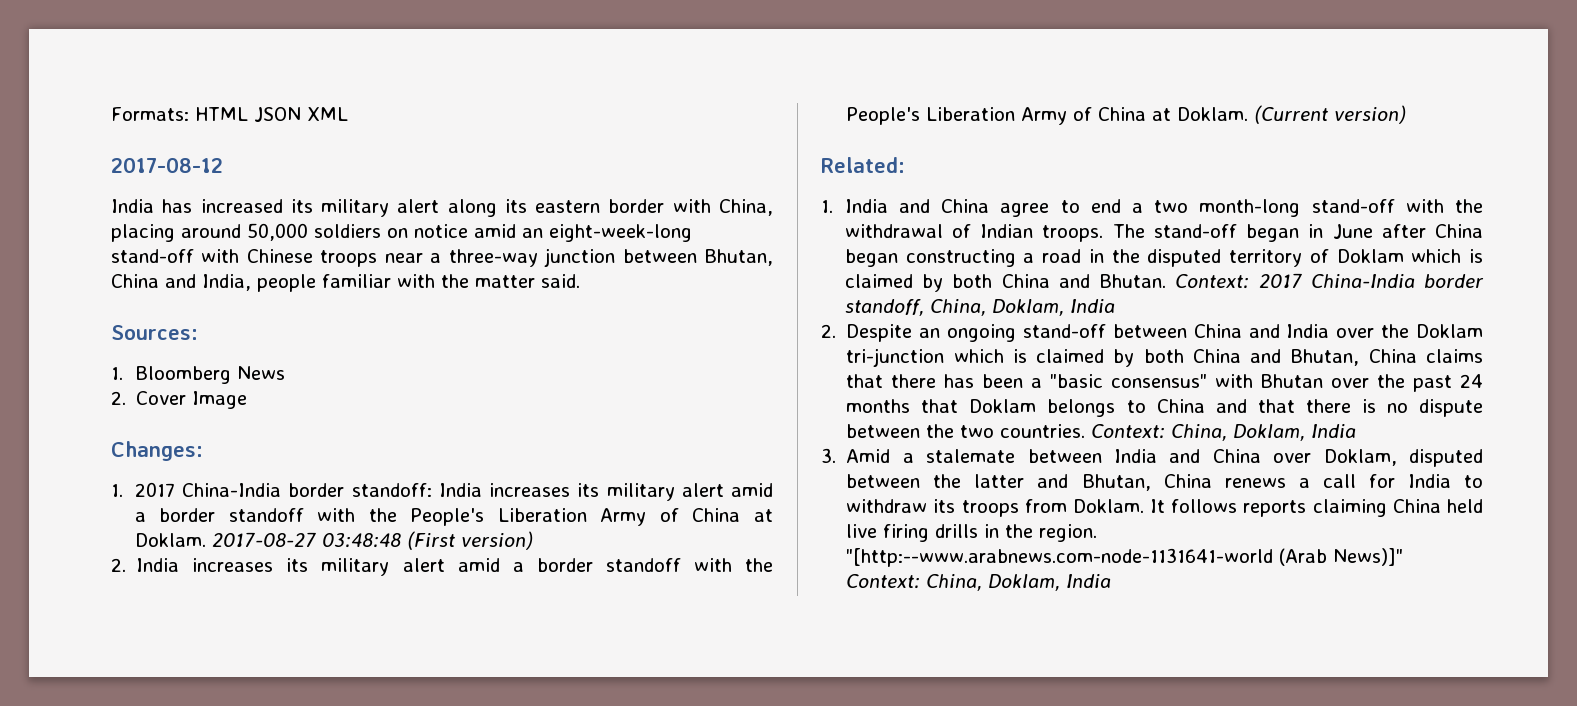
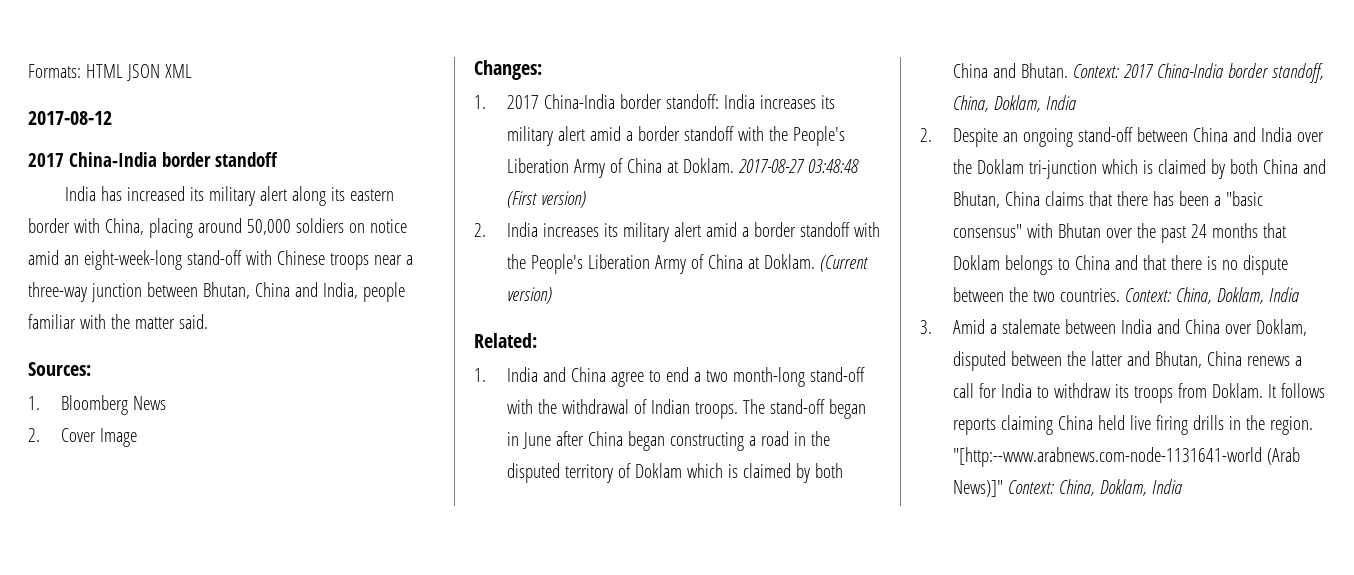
+ 2017 China-India border standoff

